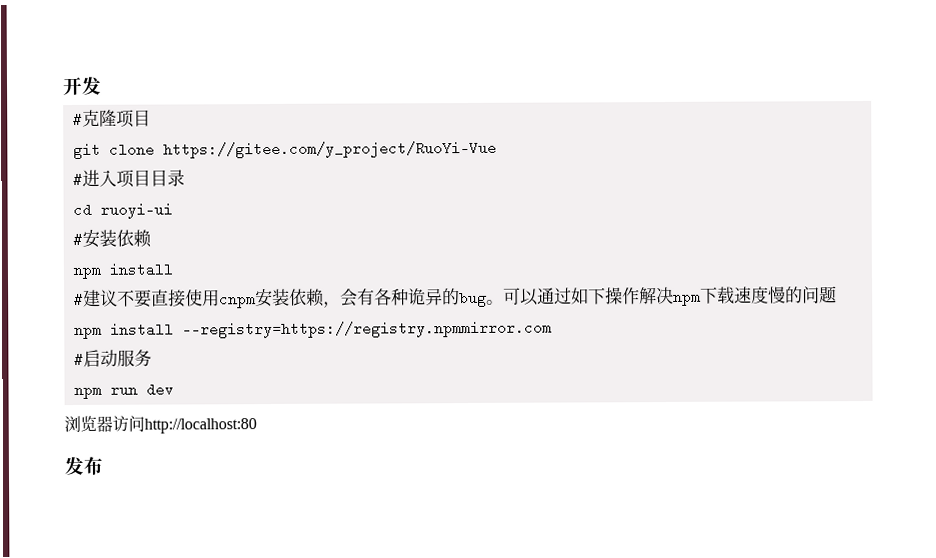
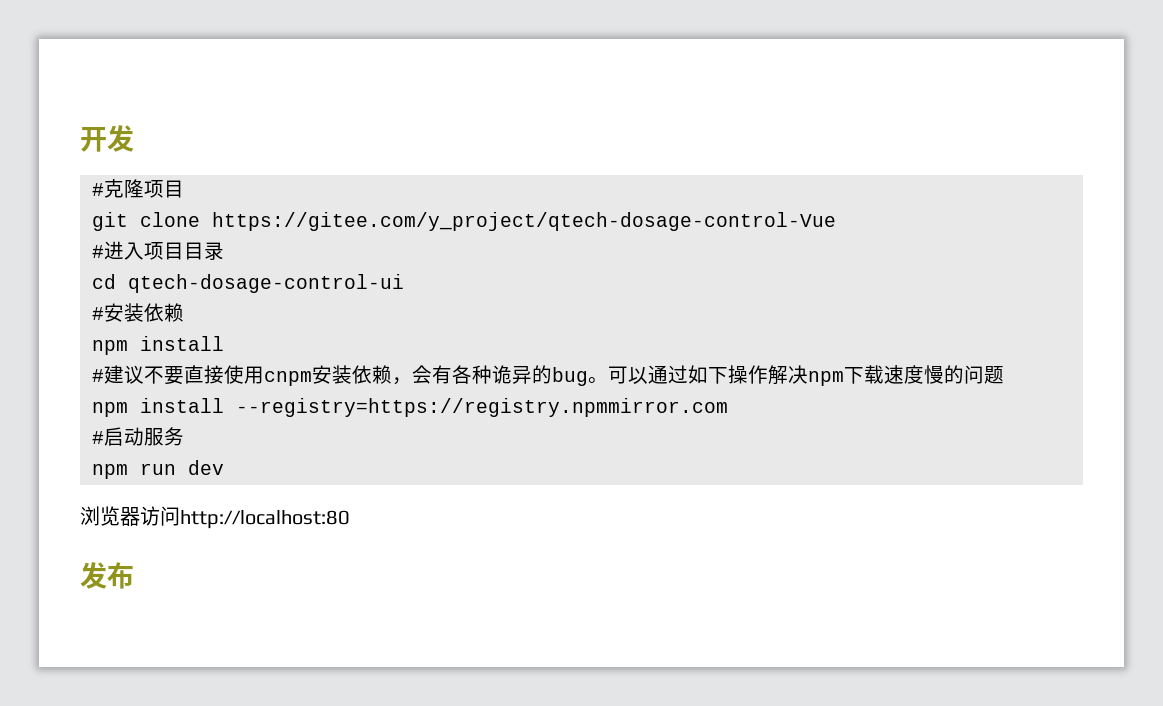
- git clone https://gitee.com/y_project/RuoYi-Vue
+ git clone https://gitee.com/y_project/qtech-dosage-control-Vue
- cd ruoyi-ui
+ cd qtech-dosage-control-ui

